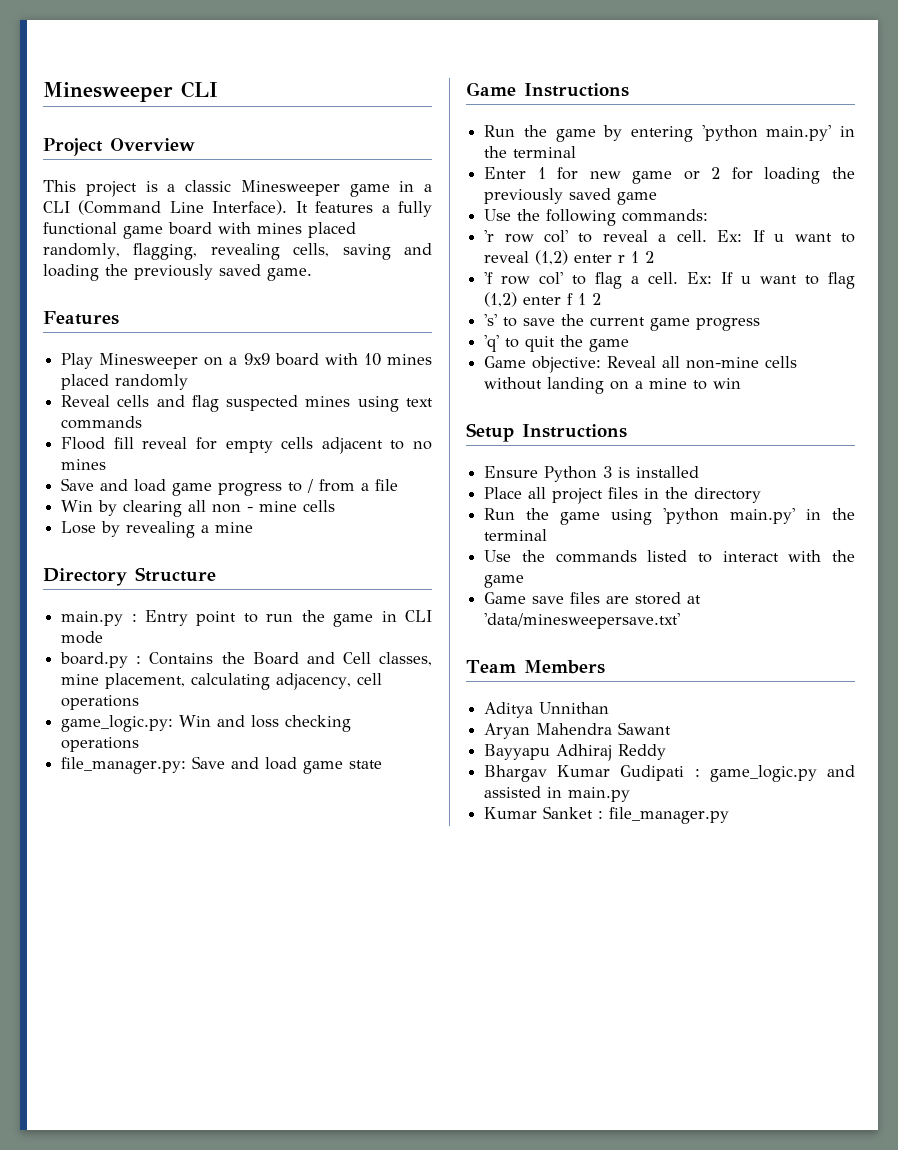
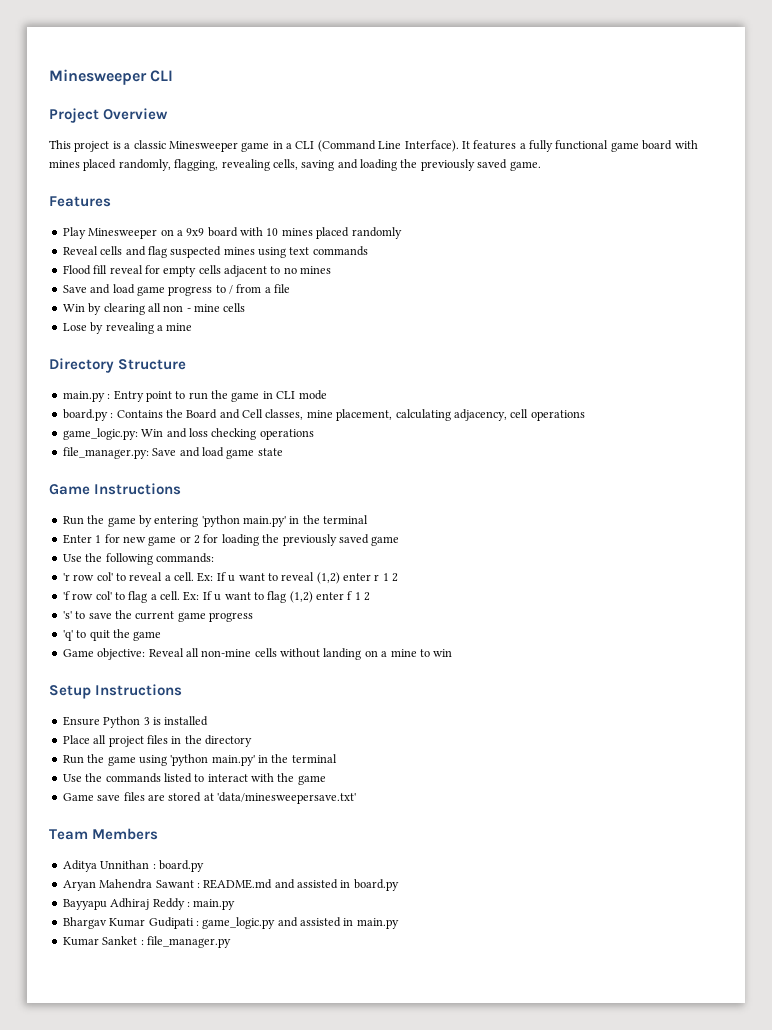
- Aditya Unnithan
+ Aditya Unnithan : board.py
- Aryan Mahendra Sawant
+ Aryan Mahendra Sawant : README.md and assisted in board.py
- Bayyapu Adhiraj Reddy
+ Bayyapu Adhiraj Reddy : main.py

